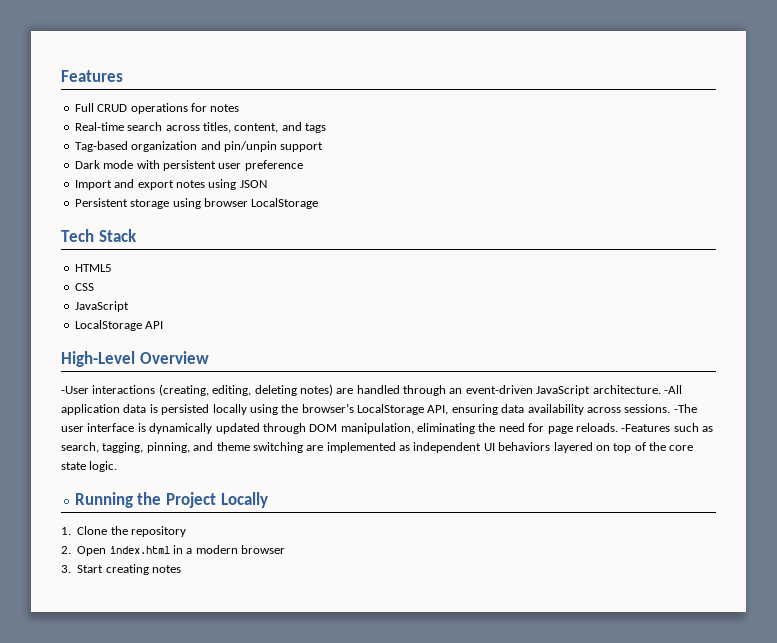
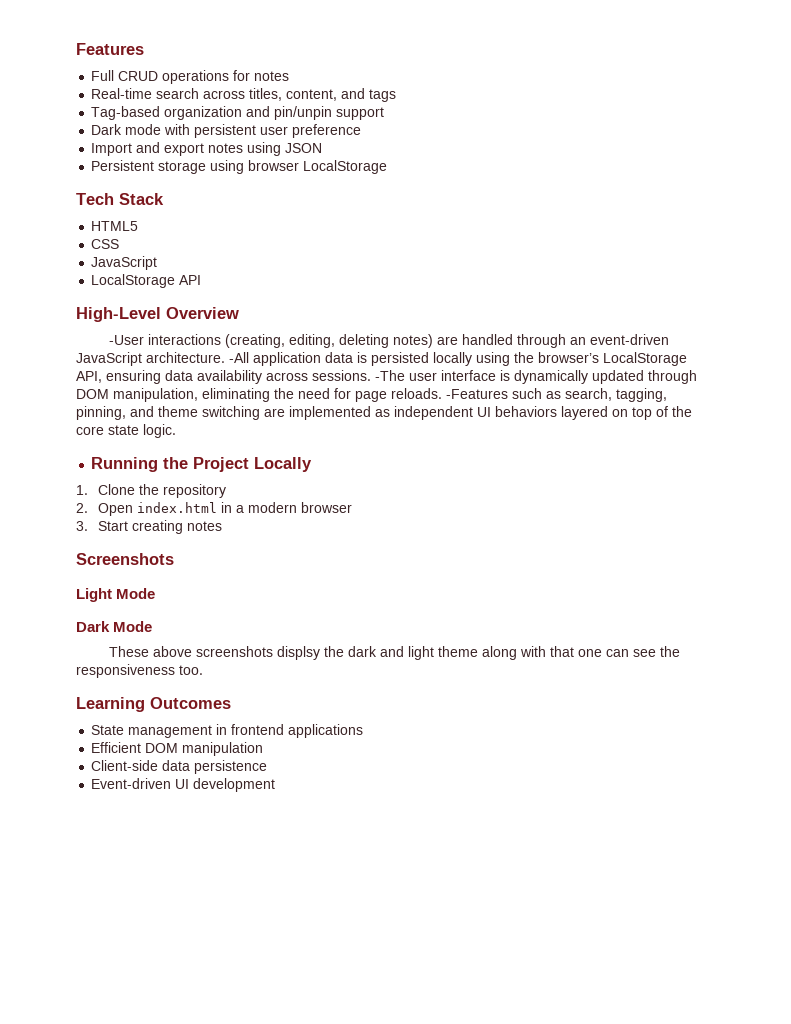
+ Screenshots
+ Light Mode
+ Dark Mode
+ These above screenshots displsy the dark and light theme along with that one can see the responsiveness too.
+ Learning Outcomes
+ State management in frontend applications
+ Efficient DOM manipulation
+ Client-side data persistence
+ Event-driven UI development

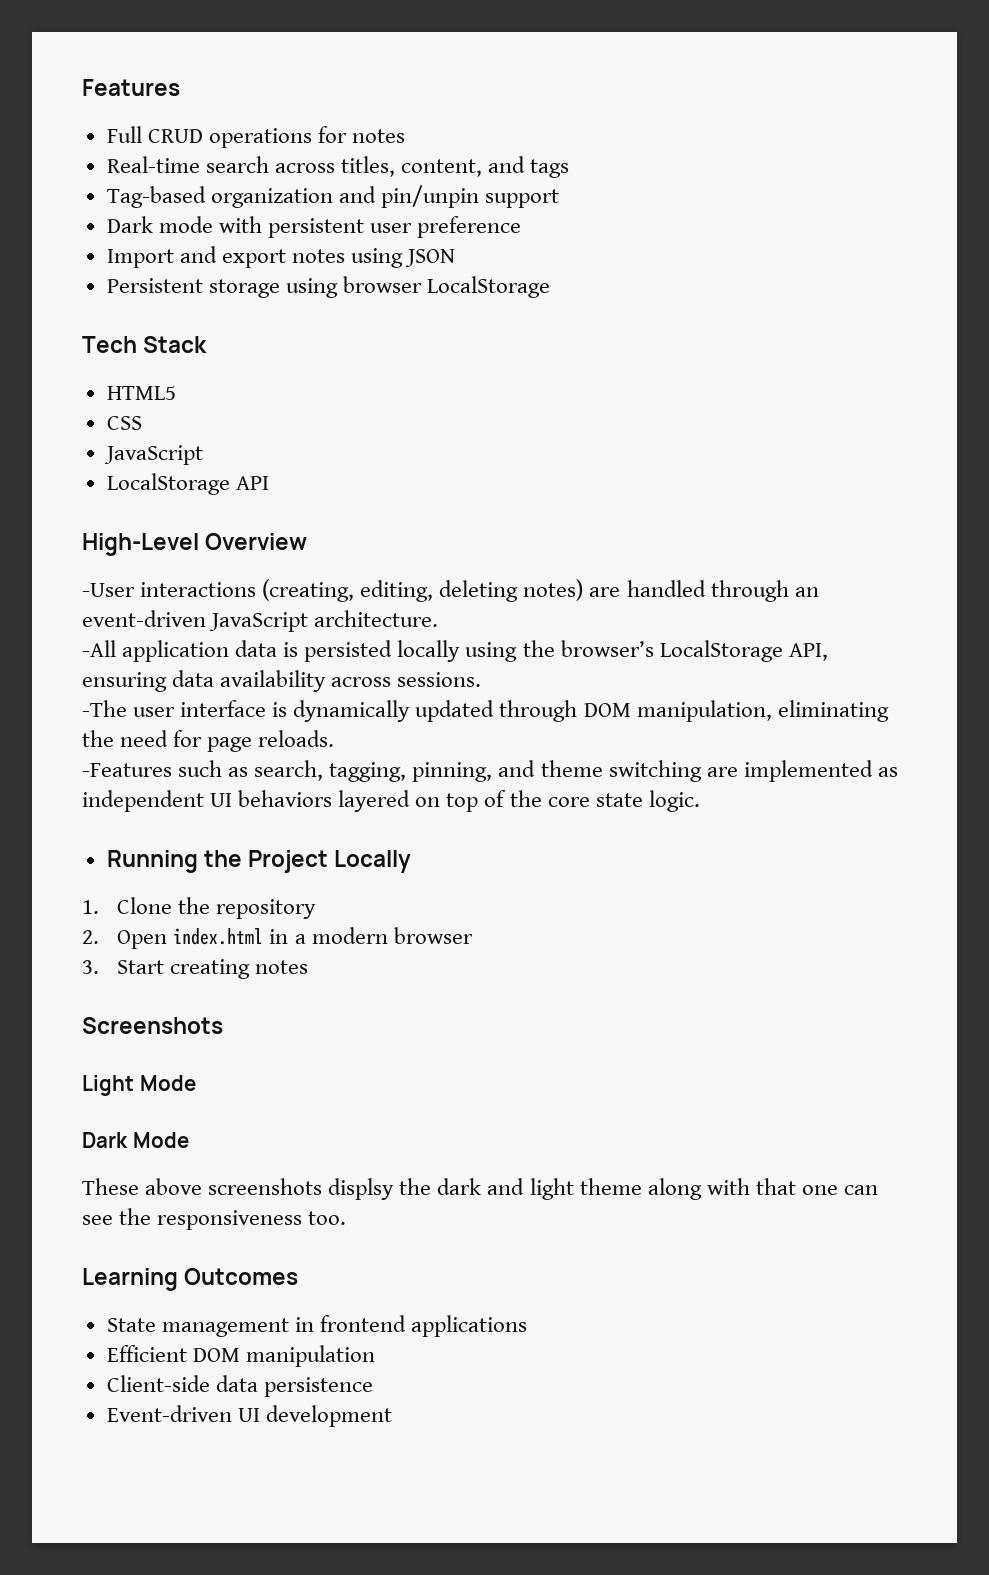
- -User interactions (creating, editing, deleting notes) are handled through an event-driven JavaScript architecture. -All application data is persisted locally using the browser’s LocalStorage API, ensuring data availability across sessions. -The user interface is dynamically updated through DOM manipulation, eliminating the need for page reloads. -Features such as search, tagging, pinning, and theme switching are implemented as independent UI behaviors layered on top of the core state logic.
+ -User interactions (creating, editing, deleting notes) are handled through an event-driven JavaScript architecture.
+ -All application data is persisted locally using the browser’s LocalStorage API, ensuring data availability across sessions.
+ -The user interface is dynamically updated through DOM manipulation, eliminating the need for page reloads.
+ -Features such as search, tagging, pinning, and theme switching are implemented as independent UI behaviors layered on top of the core state logic.

